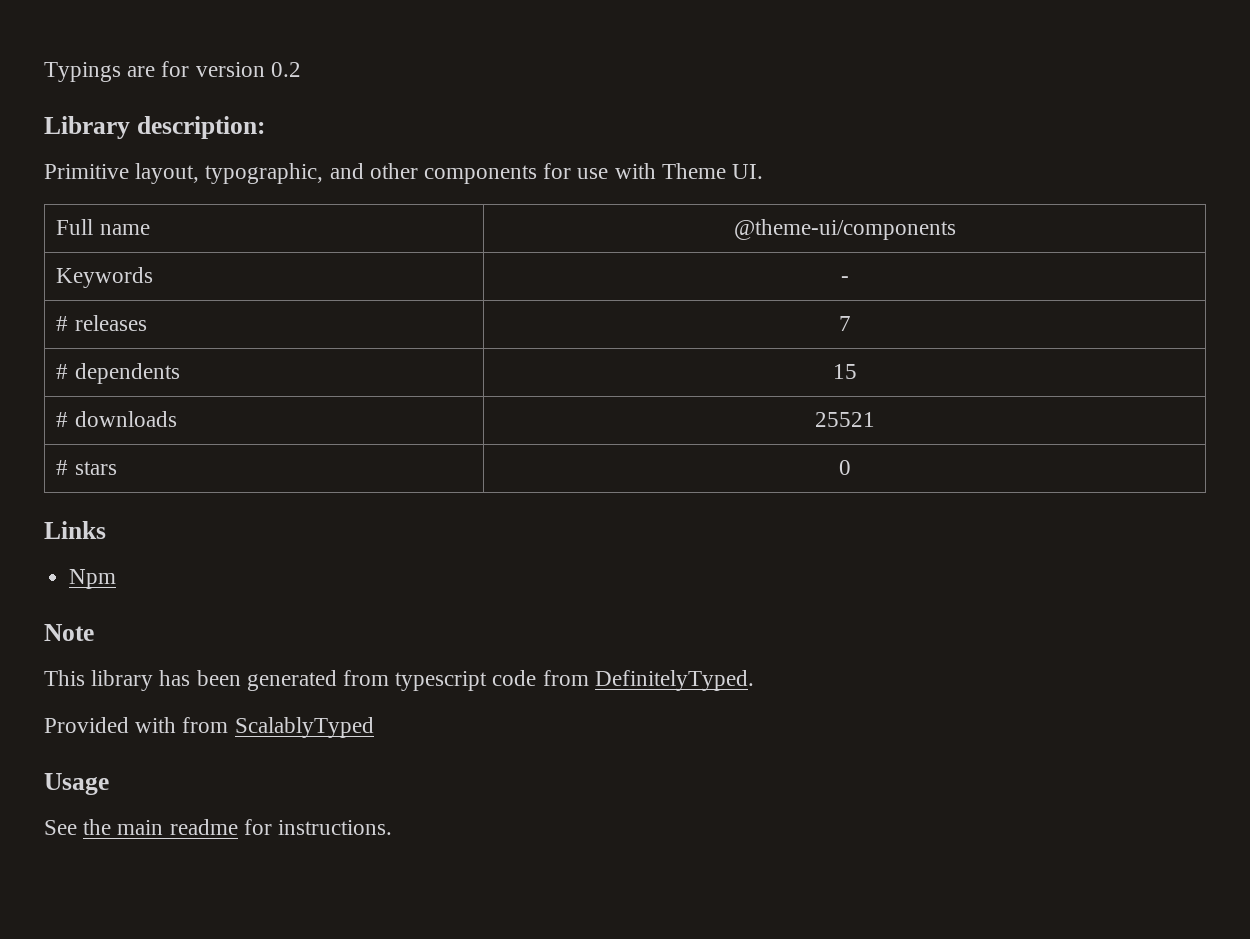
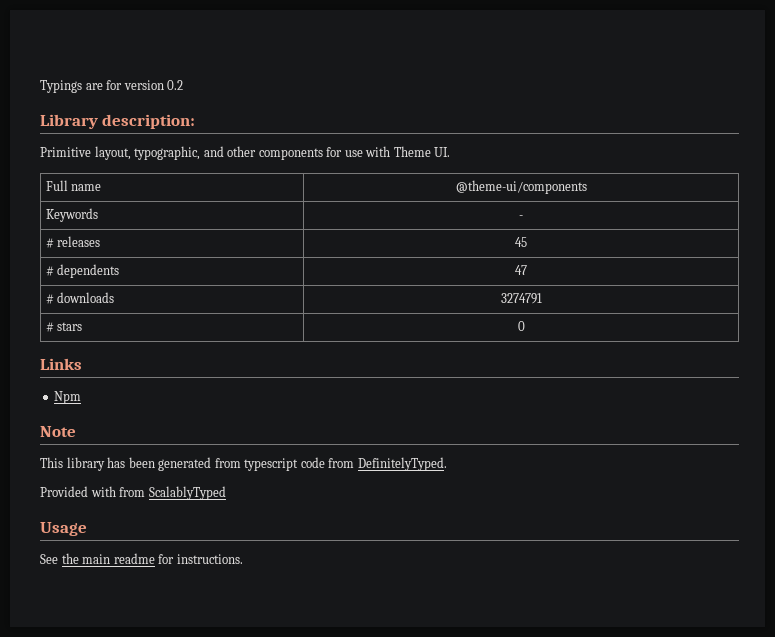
- # releases | 7
+ # releases | 45
- # dependents | 15
+ # dependents | 47
- # downloads | 25521
+ # downloads | 3274791

